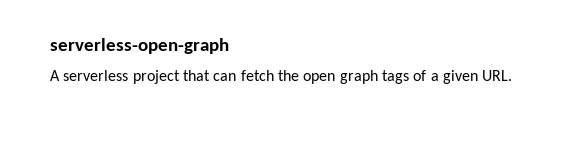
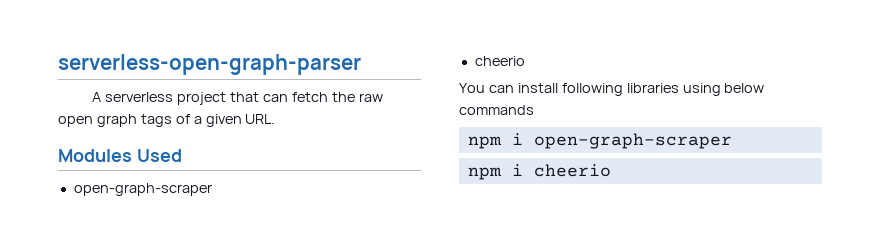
- serverless-open-graph
+ serverless-open-graph-parser
- A serverless project that can fetch the open graph tags of a given URL.
+ A serverless project that can fetch the raw open graph tags of a given URL.
+ Modules Used
+ open-graph-scraper
+ cheerio
+ You can install following libraries using below commands
+ npm i open-graph-scraper
+ npm i cheerio

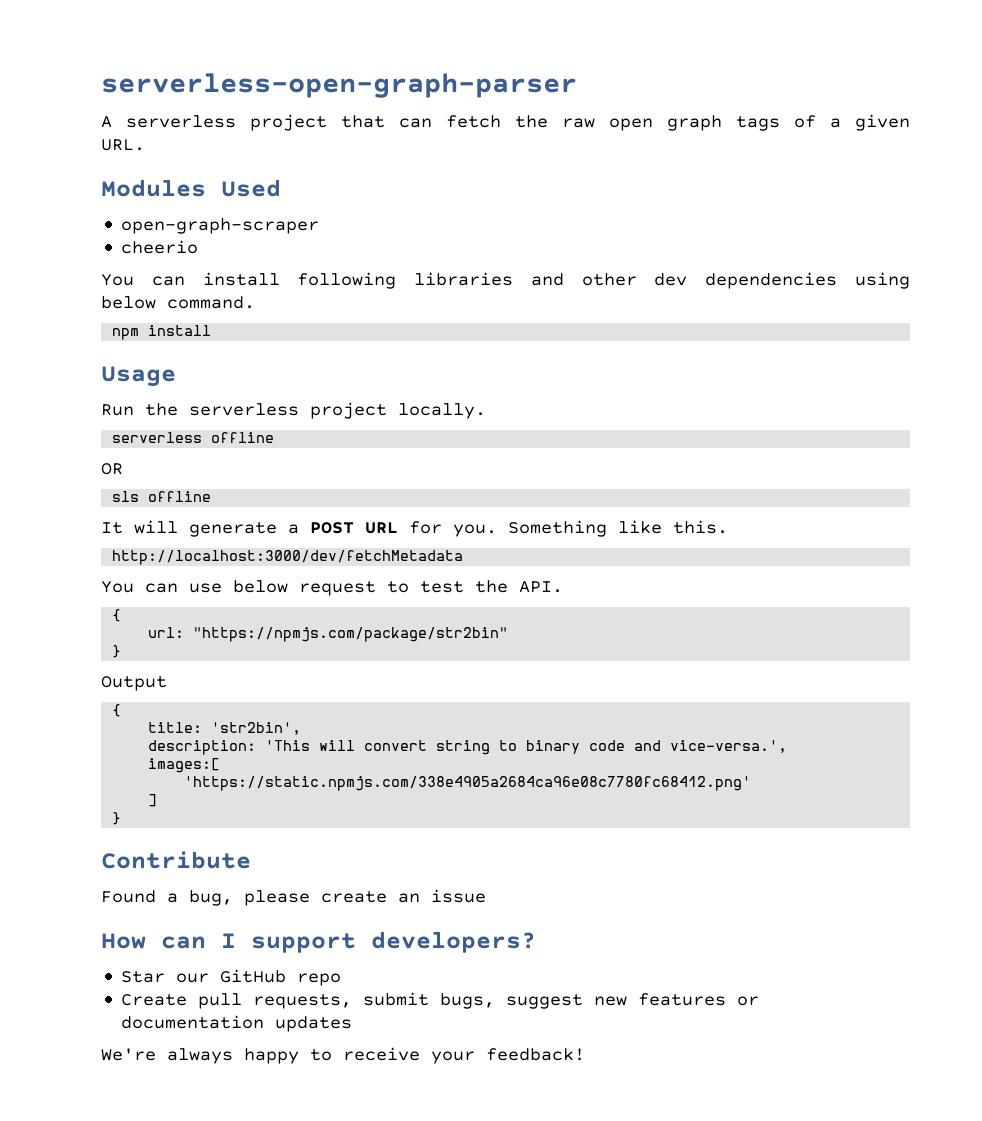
- You can install following libraries using below commands
- npm i open-graph-scraper
- npm i cheerio
+ You can install following libraries and other dev dependencies using below command.
+ npm install
+ Usage
+ Run the serverless project locally.
+ serverless offline
+ OR
+ sls offline
+ It will generate a POST URL for you. Something like this.
+ http://localhost:3000/dev/fetchMetadata
+ You can use below request to test the API.
+ {
+ url: "https://npmjs.com/package/str2bin"
+ }
+ Output
+ {
+ title: 'str2bin',
+ description: 'This will convert string to binary code and vice-versa.',
+ images:[
+ 'https://static.npmjs.com/338e4905a2684ca96e08c7780fc68412.png'
+ ]
+ }
+ Contribute
+ Found a bug, please create an issue
+ How can I support developers?
+ Star our GitHub repo
+ Create pull requests, submit bugs, suggest new features or documentation updates
+ We're always happy to receive your feedback!

